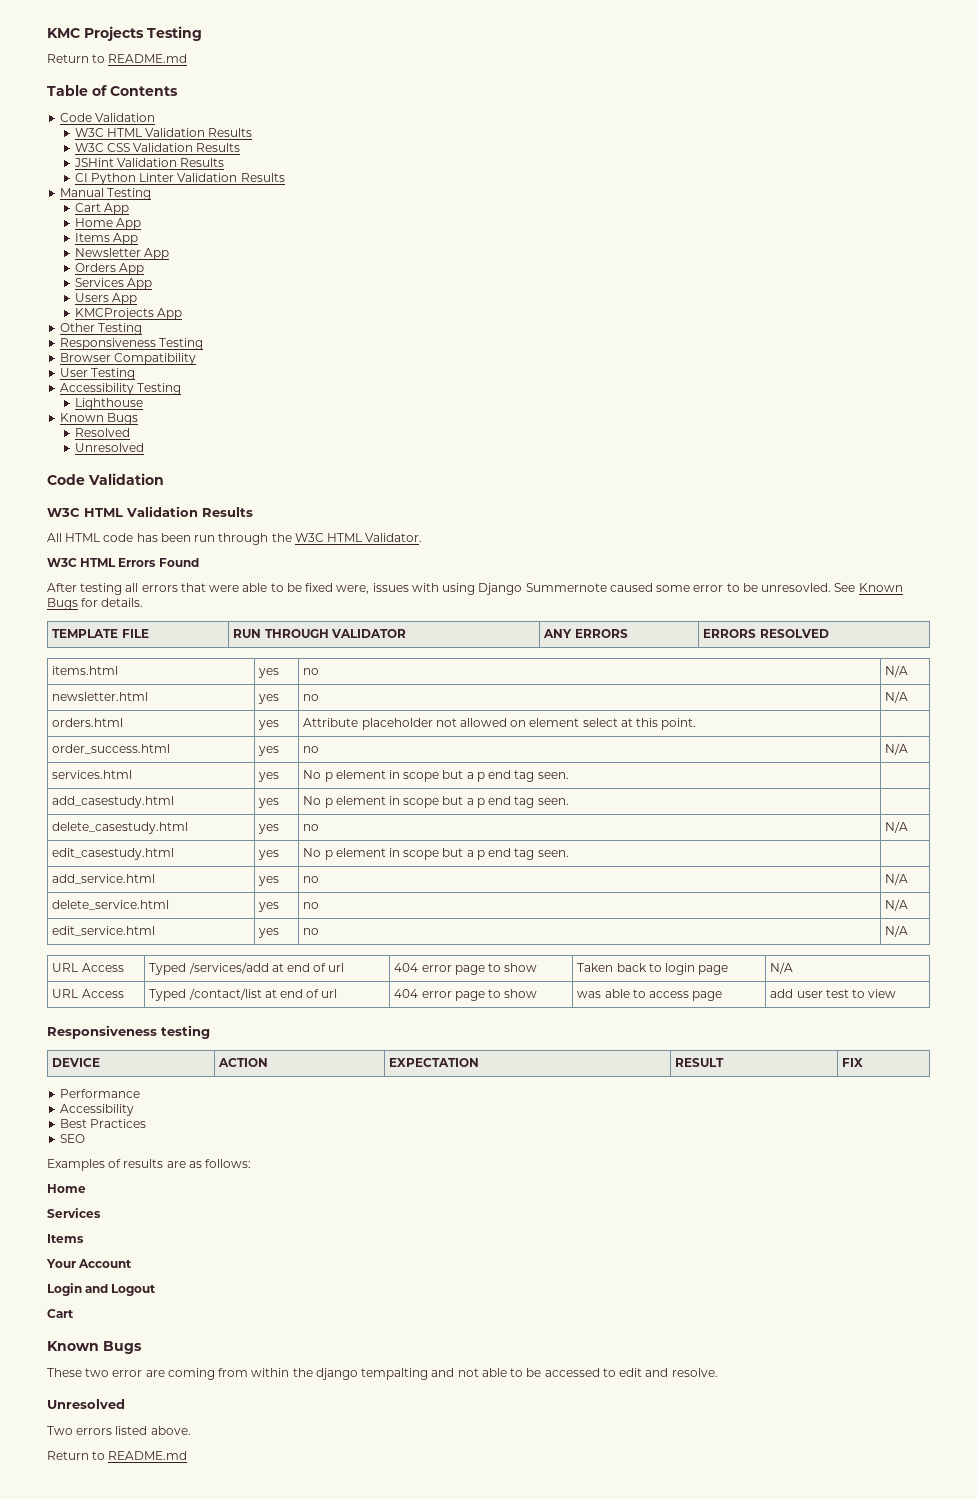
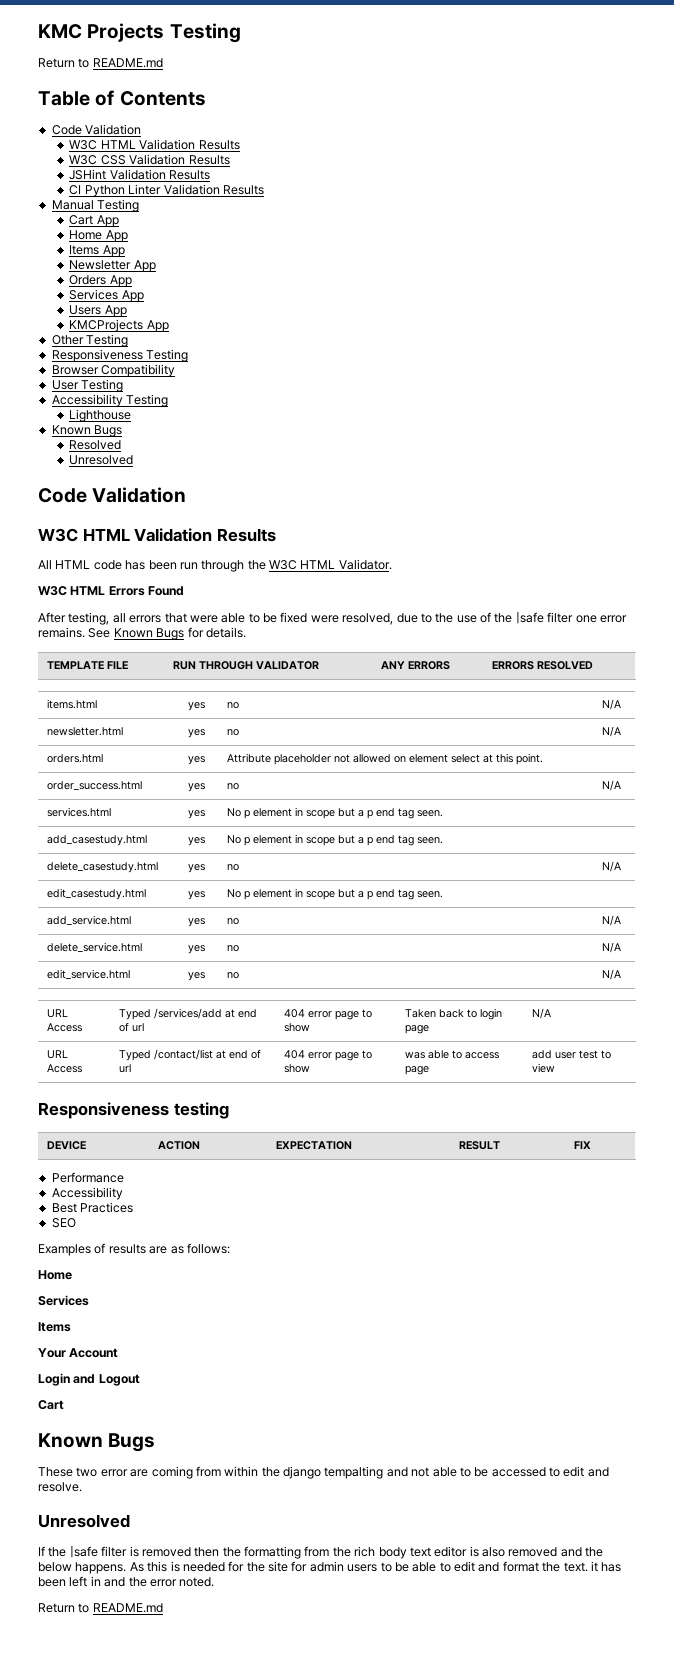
- After testing all errors that were able to be fixed were, issues with using Django Summernote caused some error to be unresovled.
+ After testing, all errors that were able to be fixed were resolved, due to the use of the |safe filter one error remains.
- Two errors listed above.
+ If the |safe filter is removed then the formatting from the rich body text editor is also removed and the below happens. As this is needed for the site for admin users to be able to edit and format the text. it has been left in and the error noted.

